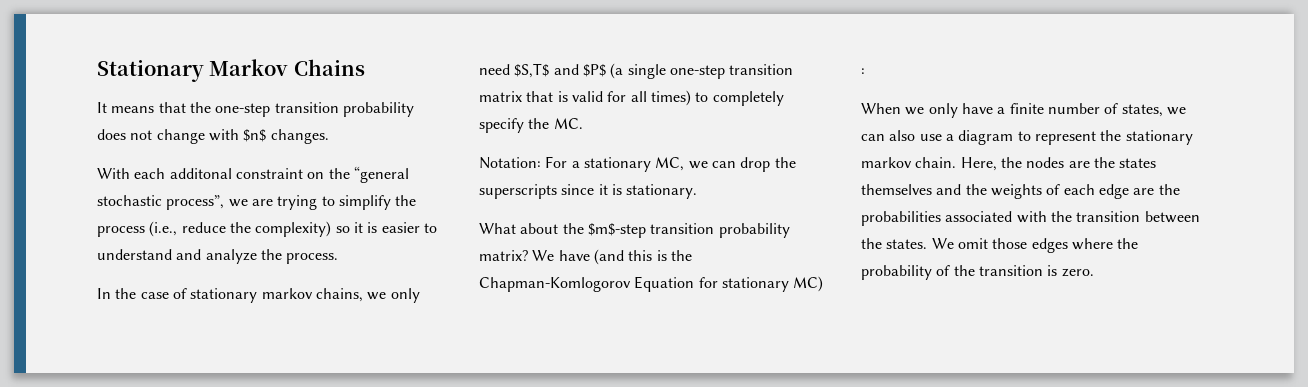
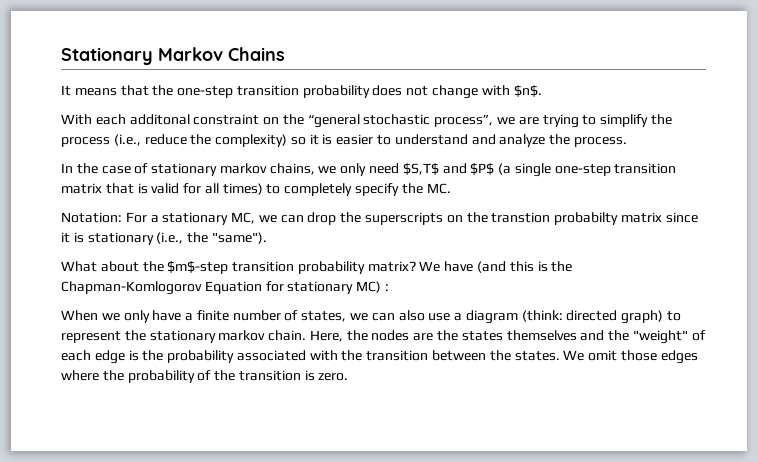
- It means that the one-step transition probability does not change with $n$ changes.
+ It means that the one-step transition probability does not change with $n$.
- Notation: For a stationary MC, we can drop the superscripts since it is stationary.
+ Notation: For a stationary MC, we can drop the superscripts on the transtion probabilty matrix since it is stationary (i.e., the "same").
- When we only have a finite number of states, we can also use a diagram to represent the stationary markov chain.
+ When we only have a finite number of states, we can also use a diagram (think: directed graph) to represent the stationary markov chain.
- Here, the nodes are the states themselves and the weights of each edge are the probabilities associated with the transition between the states.
+ Here, the nodes are the states themselves and the "weight" of each edge is the probability associated with the transition between the states.

